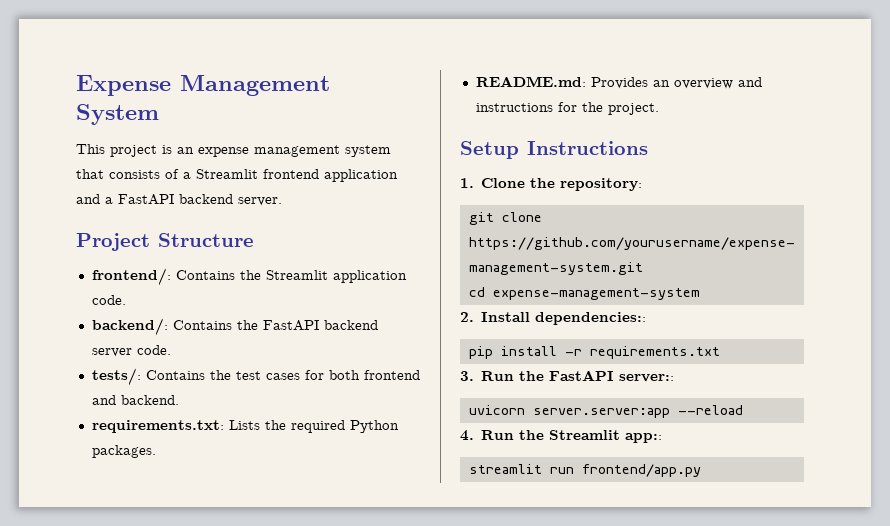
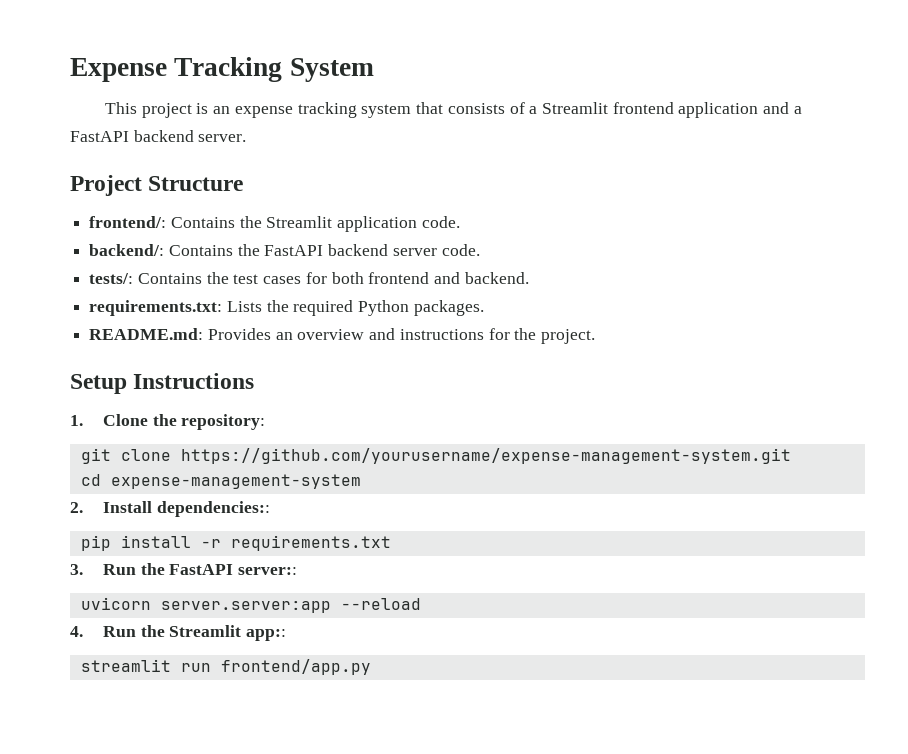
- Expense Management System
+ Expense Tracking System
- This project is an expense management system that consists of a Streamlit frontend application and a FastAPI backend server.
+ This project is an expense tracking system that consists of a Streamlit frontend application and a FastAPI backend server.

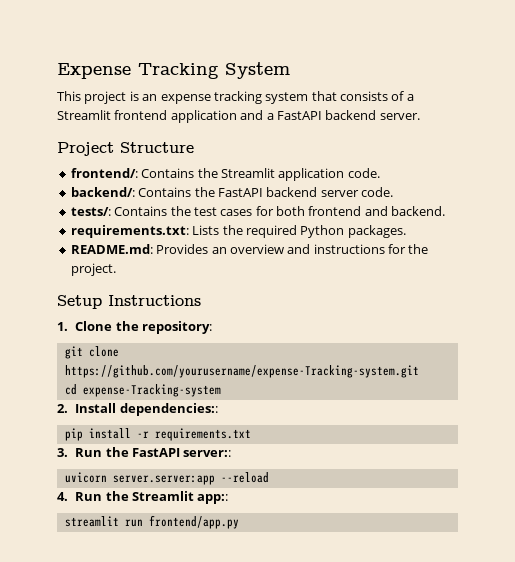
- git clone https://github.com/yourusername/expense-management-system.git
+ git clone https://github.com/yourusername/expense-Tracking-system.git
- cd expense-management-system
+ cd expense-Tracking-system

